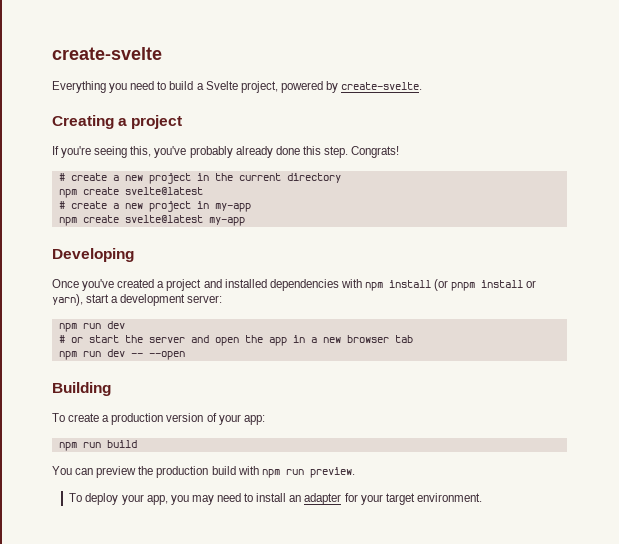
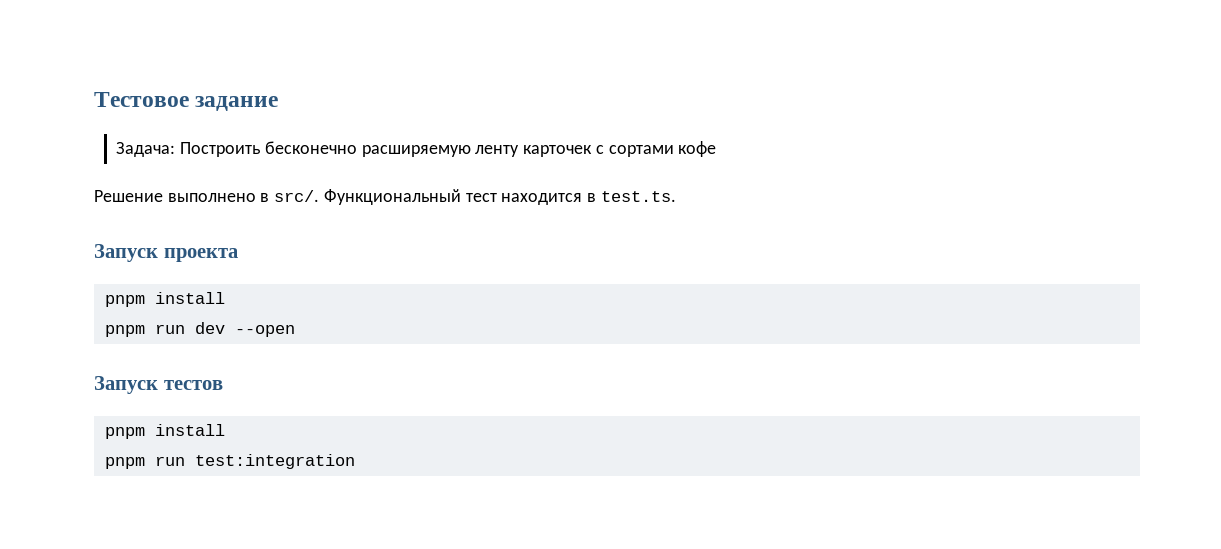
- create-svelte
- Everything you need to build a Svelte project, powered by create-svelte.
- Creating a project
- If you're seeing this, you've probably already done this step. Congrats!
- # create a new project in the current directory
- npm create svelte@latest
- # create a new project in my-app
- npm create svelte@latest my-app
- Developing
- Once you've created a project and installed dependencies with npm install (or pnpm install or yarn), start a development server:
- npm run dev
- # or start the server and open the app in a new browser tab
- npm run dev -- --open
- Building
- To create a production version of your app:
- npm run build
- You can preview the production build with npm run preview.
- To deploy your app, you may need to install an adapter for your target environment.
+ Тестовое задание
+ Задача: Построить бесконечно расширяемую ленту карточек с сортами кофе
+ Решение выполнено в src/. Функциональный тест находится в test.ts.
+ Запуск проекта
+ pnpm install
+ pnpm run dev --open
+ Запуск тестов
+ pnpm install
+ pnpm run test:integration

